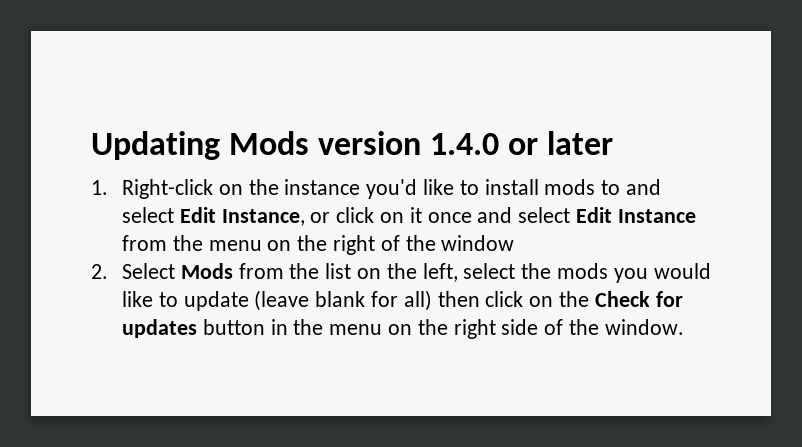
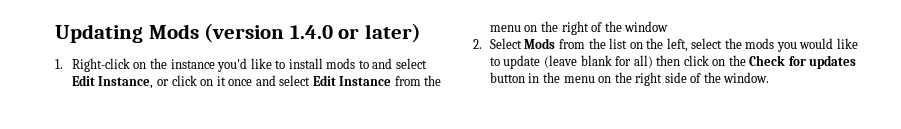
- Updating Mods version 1.4.0 or later
+ Updating Mods (version 1.4.0 or later)

